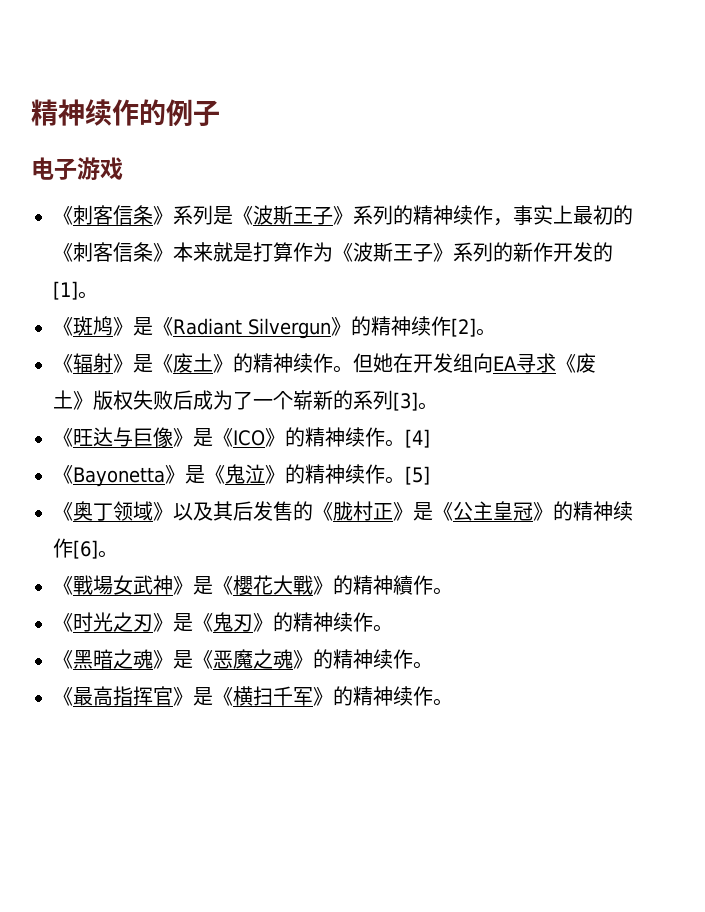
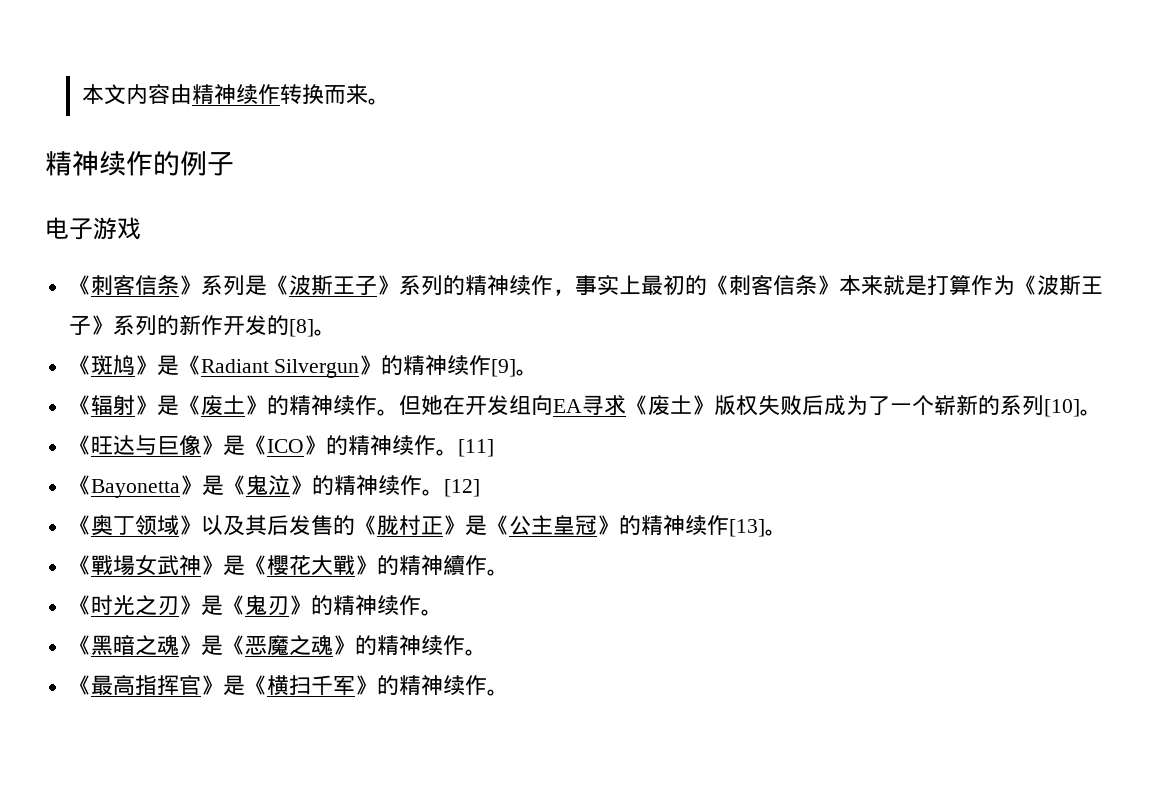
+ 本文内容由精神续作转换而来。
- 《刺客信条》系列是《波斯王子》系列的精神续作，事实上最初的《刺客信条》本来就是打算作为《波斯王子》系列的新作开发的[1]。
+ 《刺客信条》系列是《波斯王子》系列的精神续作，事实上最初的《刺客信条》本来就是打算作为《波斯王子》系列的新作开发的[8]。
- 《斑鸠》是《Radiant Silvergun》的精神续作[2]。
+ 《斑鸠》是《Radiant Silvergun》的精神续作[9]。
- 但她在开发组向EA寻求《废土》版权失败后成为了一个崭新的系列[3]。
+ 但她在开发组向EA寻求《废土》版权失败后成为了一个崭新的系列[10]。
- [4]
+ [11]
- [5]
+ [12]
- 《奥丁领域》以及其后发售的《胧村正》是《公主皇冠》的精神续作[6]。
+ 《奥丁领域》以及其后发售的《胧村正》是《公主皇冠》的精神续作[13]。

